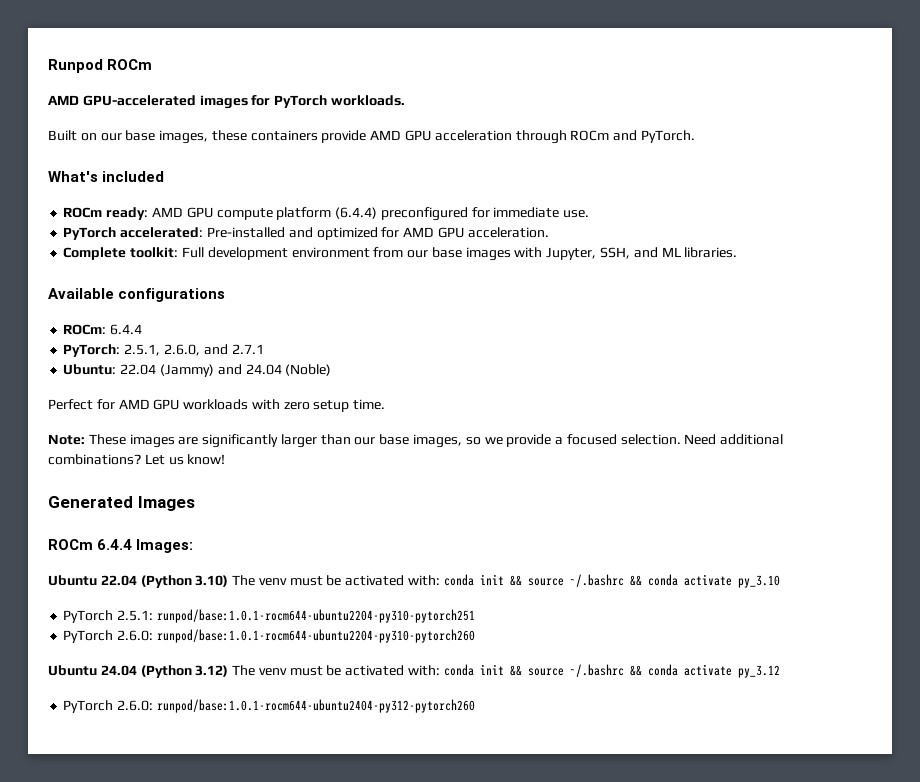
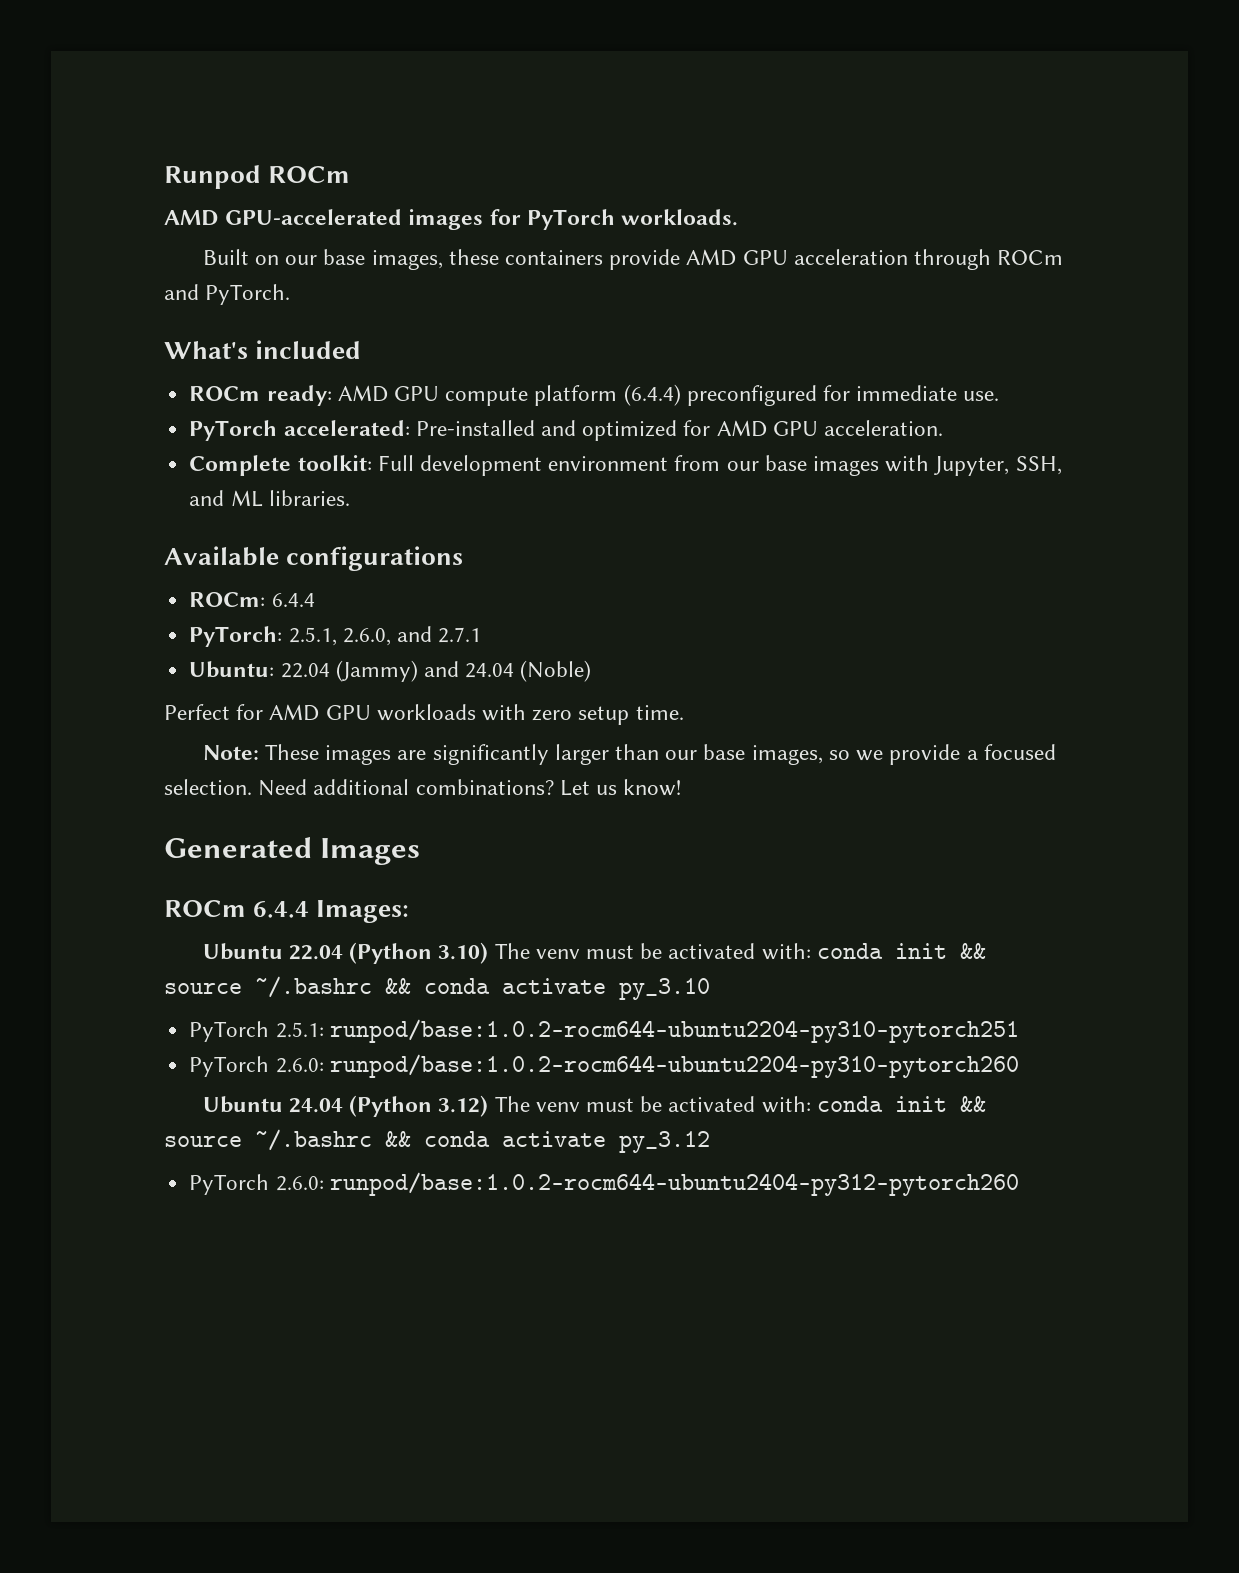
- PyTorch 2.5.1: runpod/base:1.0.1-rocm644-ubuntu2204-py310-pytorch251
- PyTorch 2.6.0: runpod/base:1.0.1-rocm644-ubuntu2204-py310-pytorch260
+ PyTorch 2.5.1: runpod/base:1.0.2-rocm644-ubuntu2204-py310-pytorch251
+ PyTorch 2.6.0: runpod/base:1.0.2-rocm644-ubuntu2204-py310-pytorch260
- PyTorch 2.6.0: runpod/base:1.0.1-rocm644-ubuntu2404-py312-pytorch260
+ PyTorch 2.6.0: runpod/base:1.0.2-rocm644-ubuntu2404-py312-pytorch260

